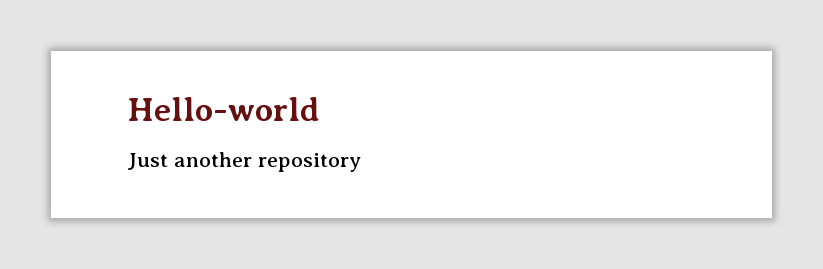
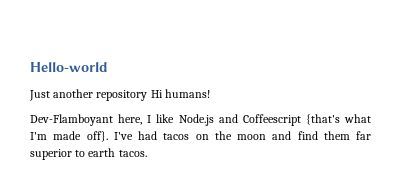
- Just another repository
+ Just another repository Hi humans!
+ Dev-Flamboyant here, I like Node.js and Coffeescript {that's what I'm made off}. I've had tacos on the moon and find them far superior to earth tacos.

